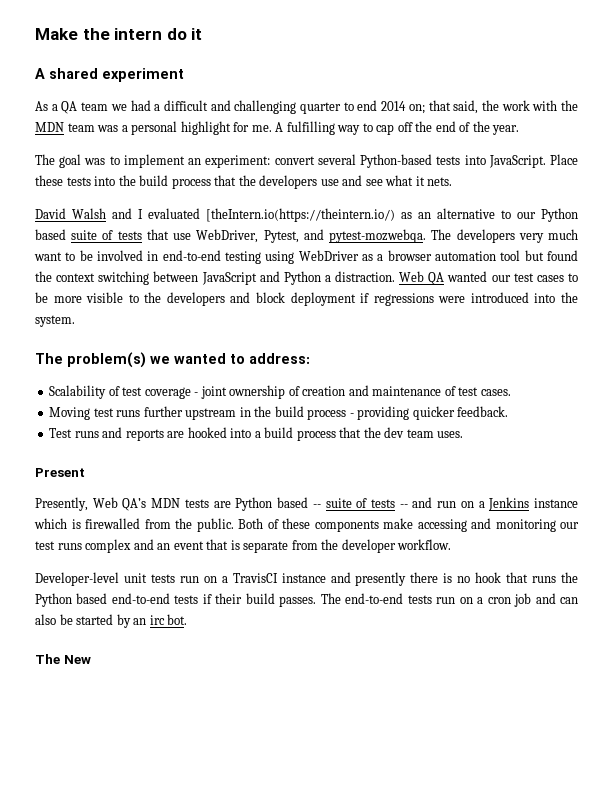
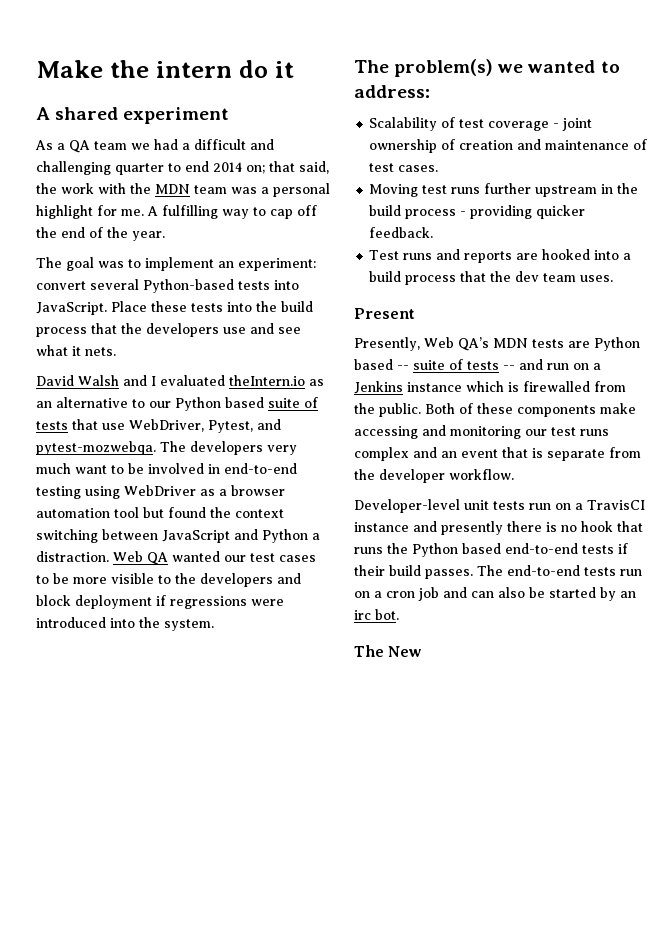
- David Walsh and I evaluated [theIntern.io(https://theintern.io/) as an alternative to our Python based suite of tests that use WebDriver, Pytest, and pytest-mozwebqa.
+ David Walsh and I evaluated theIntern.io as an alternative to our Python based suite of tests that use WebDriver, Pytest, and pytest-mozwebqa.

